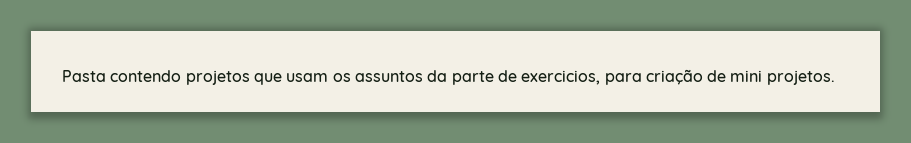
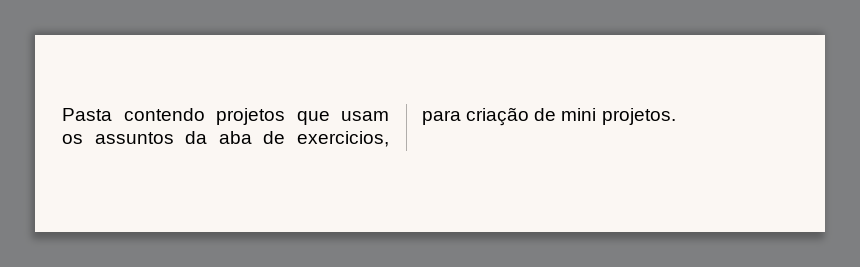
- Pasta contendo projetos que usam os assuntos da parte de exercicios, para criação de mini projetos.
+ Pasta contendo projetos que usam os assuntos da aba de exercicios, para criação de mini projetos.

